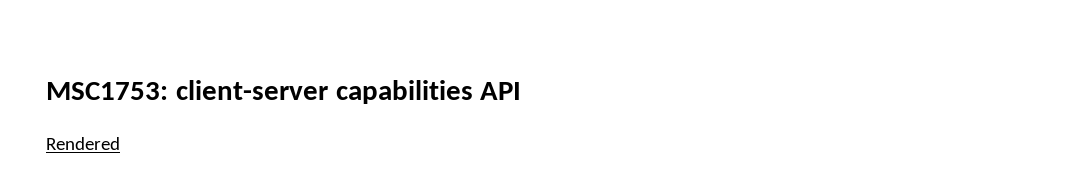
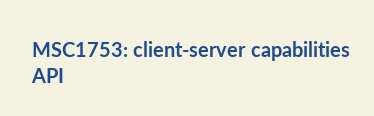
- Rendered

